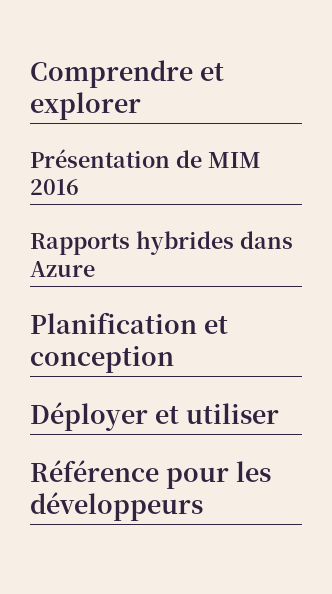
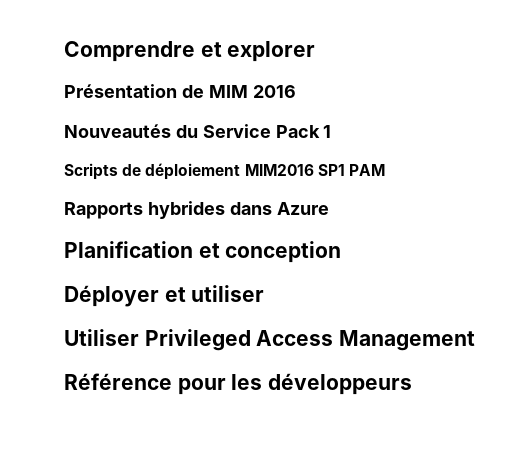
+ Nouveautés du Service Pack 1
+ Scripts de déploiement MIM2016 SP1 PAM
+ Utiliser Privileged Access Management

